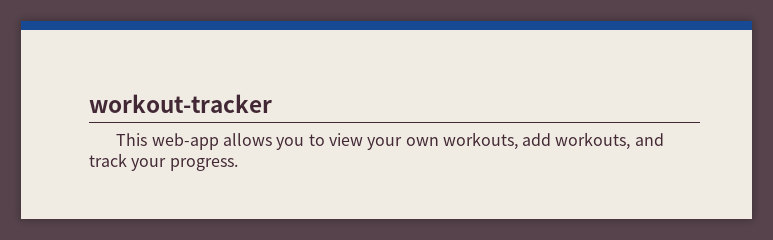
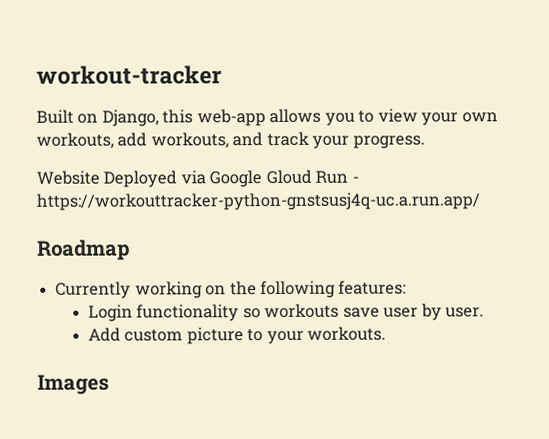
- This web-app allows you to view your own workouts, add workouts, and track your progress.
+ Built on Django, this web-app allows you to view your own workouts, add workouts, and track your progress.
+ Website Deployed via Google Gloud Run - https://workouttracker-python-gnstsusj4q-uc.a.run.app/
+ Roadmap
+ Currently working on the following features:
+ Login functionality so workouts save user by user.
+ Add custom picture to your workouts.
+ Images

